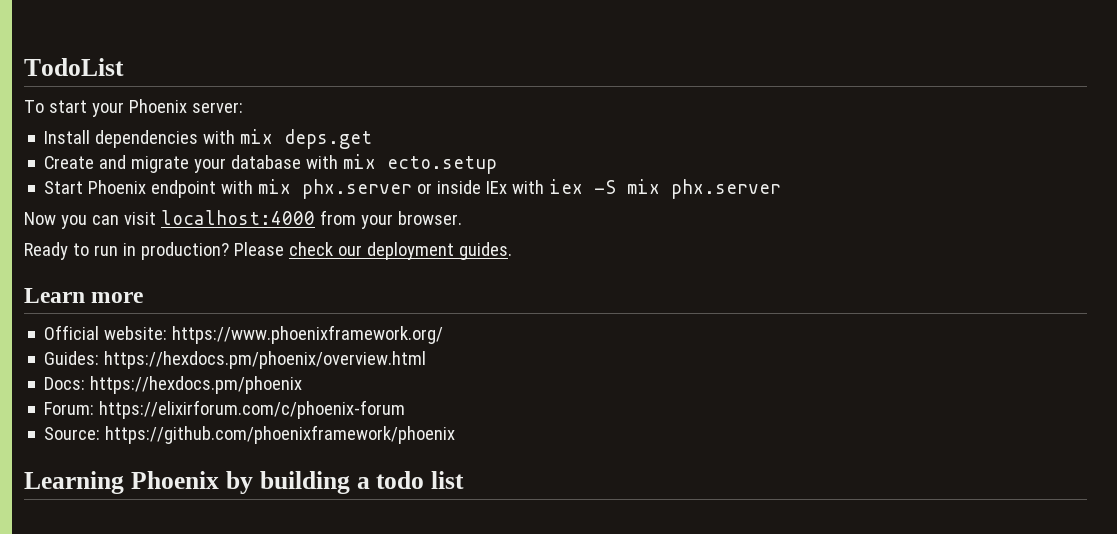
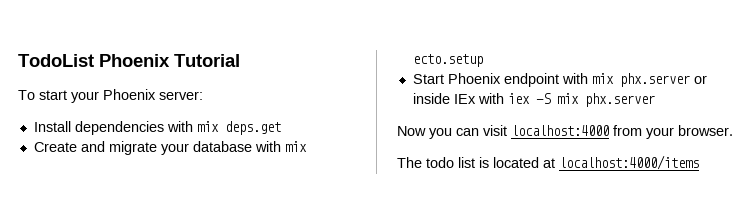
- TodoList
+ TodoList Phoenix Tutorial
- Ready to run in production? Please check our deployment guides.
- Learn more
- Official website: https://www.phoenixframework.org/
- Guides: https://hexdocs.pm/phoenix/overview.html
- Docs: https://hexdocs.pm/phoenix
- Forum: https://elixirforum.com/c/phoenix-forum
- Source: https://github.com/phoenixframework/phoenix
- Learning Phoenix by building a todo list
+ The todo list is located at localhost:4000/items

